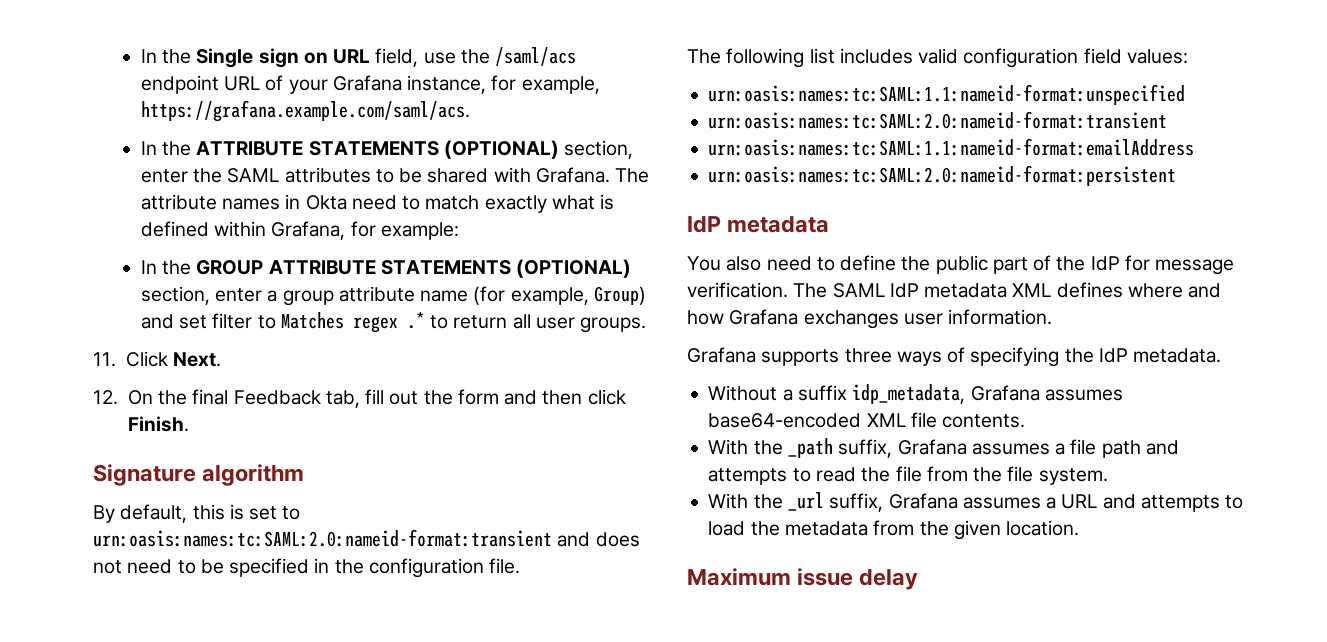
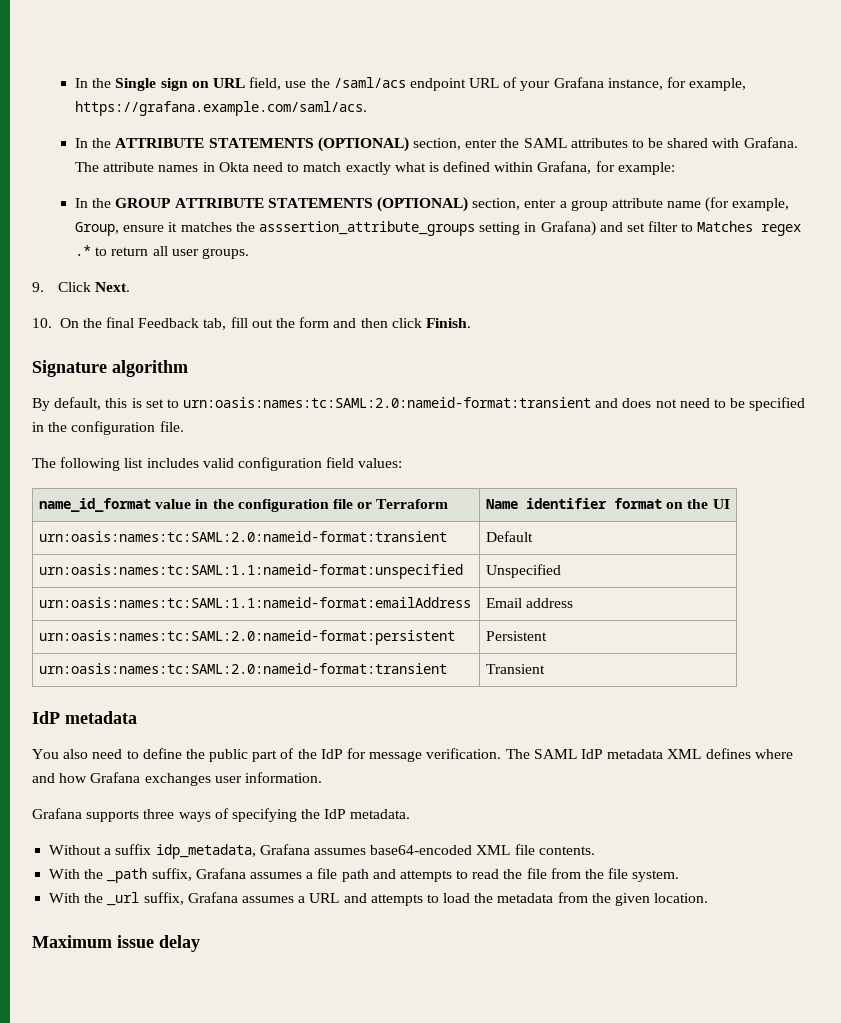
- In the GROUP ATTRIBUTE STATEMENTS (OPTIONAL) section, enter a group attribute name (for example, Group) and set filter to Matches regex .* to return all user groups.
+ In the GROUP ATTRIBUTE STATEMENTS (OPTIONAL) section, enter a group attribute name (for example, Group, ensure it matches the asssertion_attribute_groups setting in Grafana) and set filter to Matches regex .* to return all user groups.
- 11. Click Next.
+ 9. Click Next.
- 12. On the final Feedback tab, fill out the form and then click Finish.
+ 10. On the final Feedback tab, fill out the form and then click Finish.
- urn:oasis:names:tc:SAML:1.1:nameid-format:unspecified
- urn:oasis:names:tc:SAML:2.0:nameid-format:transient
- urn:oasis:names:tc:SAML:1.1:nameid-format:emailAddress
- urn:oasis:names:tc:SAML:2.0:nameid-format:persistent
+ name_id_format value in the configuration file or Terraform | Name identifier format on the UI
+ urn:oasis:names:tc:SAML:2.0:nameid-format:transient | Default
+ urn:oasis:names:tc:SAML:1.1:nameid-format:unspecified | Unspecified
+ urn:oasis:names:tc:SAML:1.1:nameid-format:emailAddress | Email address
+ urn:oasis:names:tc:SAML:2.0:nameid-format:persistent | Persistent
+ urn:oasis:names:tc:SAML:2.0:nameid-format:transient | Transient

